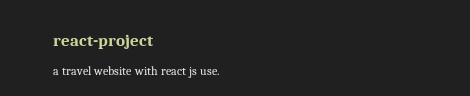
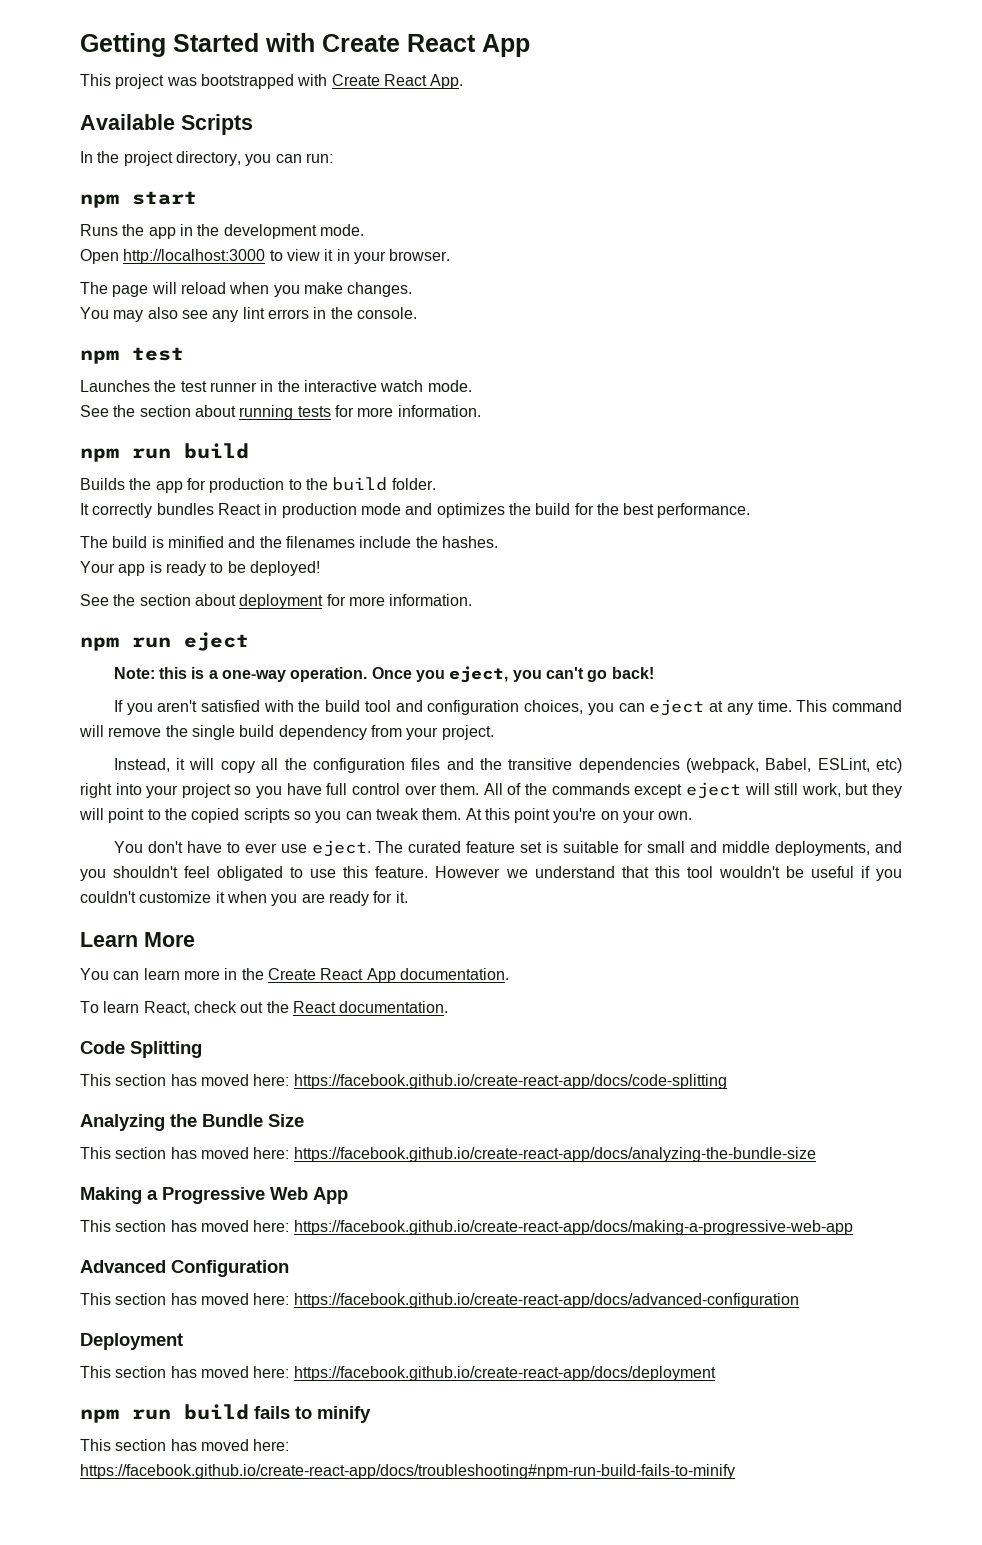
- react-project
- a travel website with react js use.
+ Getting Started with Create React App
+ This project was bootstrapped with Create React App.
+ Available Scripts
+ In the project directory, you can run:
+ npm start
+ Runs the app in the development mode.
+ Open http://localhost:3000 to view it in your browser.
+ The page will reload when you make changes.
+ You may also see any lint errors in the console.
+ npm test
+ Launches the test runner in the interactive watch mode.
+ See the section about running tests for more information.
+ npm run build
+ Builds the app for production to the build folder.
+ It correctly bundles React in production mode and optimizes the build for the best performance.
+ The build is minified and the filenames include the hashes.
+ Your app is ready to be deployed!
+ See the section about deployment for more information.
+ npm run eject
+ Note: this is a one-way operation. Once you eject, you can't go back!
+ If you aren't satisfied with the build tool and configuration choices, you can eject at any time. This command will remove the single build dependency from your project.
+ Instead, it will copy all the configuration files and the transitive dependencies (webpack, Babel, ESLint, etc) right into your project so you have full control over them. All of the commands except eject will still work, but they will point to the copied scripts so you can tweak them. At this point you're on your own.
+ You don't have to ever use eject. The curated feature set is suitable for small and middle deployments, and you shouldn't feel obligated to use this feature. However we understand that this tool wouldn't be useful if you couldn't customize it when you are ready for it.
+ Learn More
+ You can learn more in the Create React App documentation.
+ To learn React, check out the React documentation.
+ Code Splitting
+ This section has moved here: https://facebook.github.io/create-react-app/docs/code-splitting
+ Analyzing the Bundle Size
+ This section has moved here: https://facebook.github.io/create-react-app/docs/analyzing-the-bundle-size
+ Making a Progressive Web App
+ This section has moved here: https://facebook.github.io/create-react-app/docs/making-a-progressive-web-app
+ Advanced Configuration
+ This section has moved here: https://facebook.github.io/create-react-app/docs/advanced-configuration
+ Deployment
+ This section has moved here: https://facebook.github.io/create-react-app/docs/deployment
+ npm run build fails to minify
+ This section has moved here: https://facebook.github.io/create-react-app/docs/troubleshooting#npm-run-build-fails-to-minify

